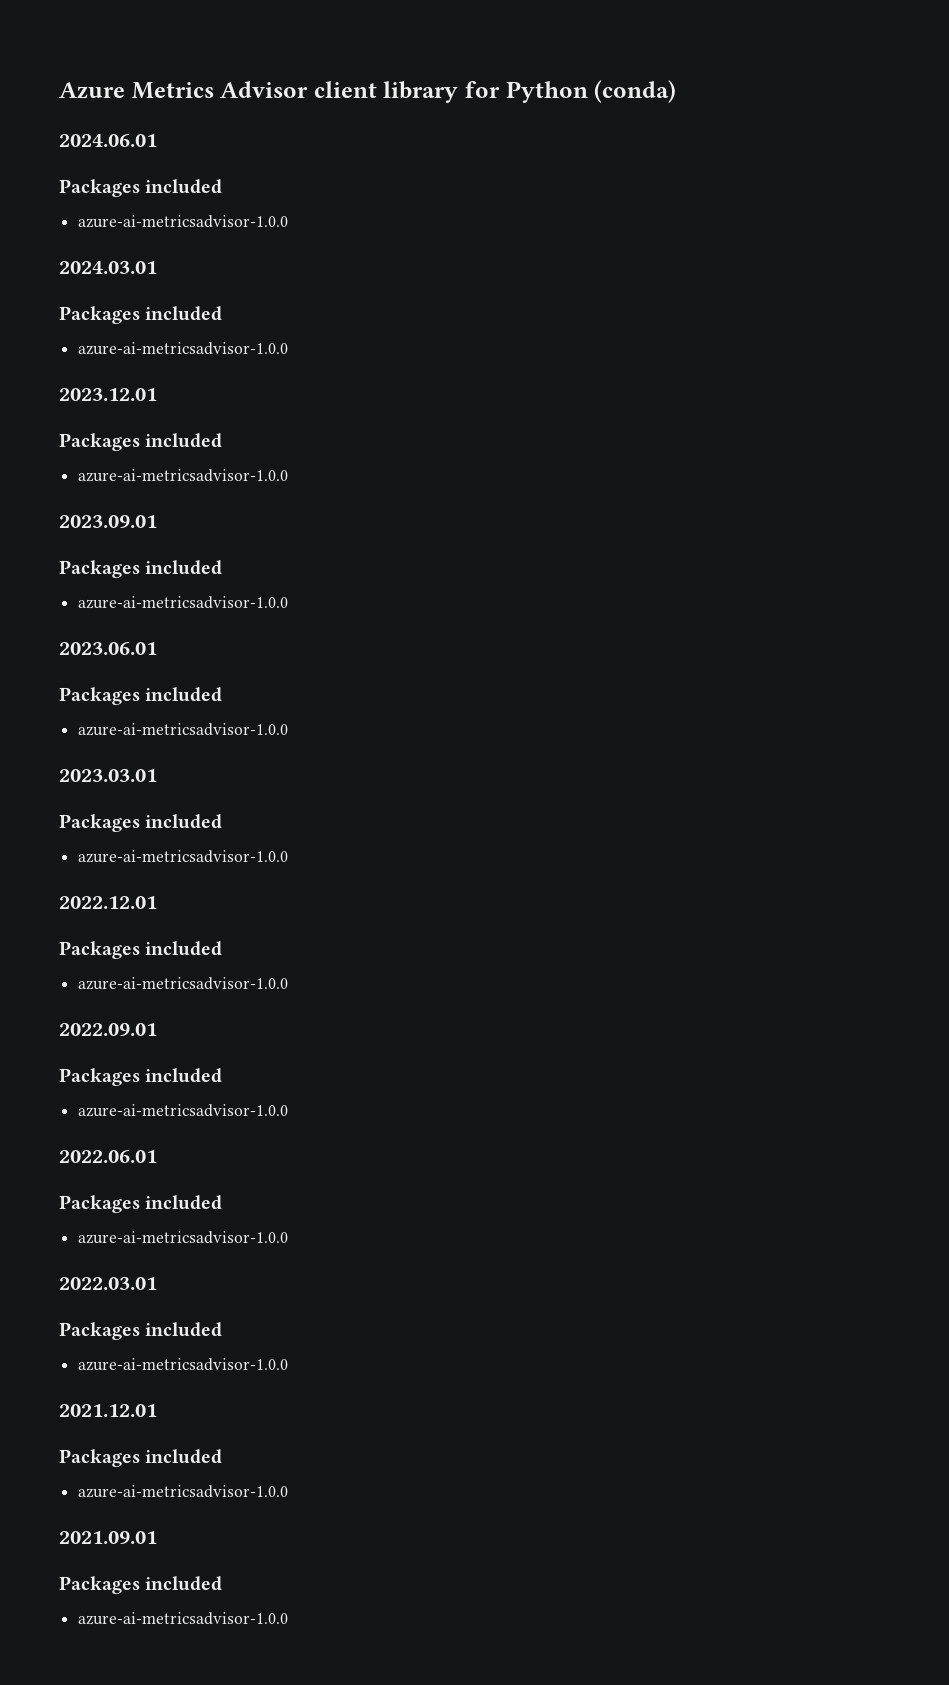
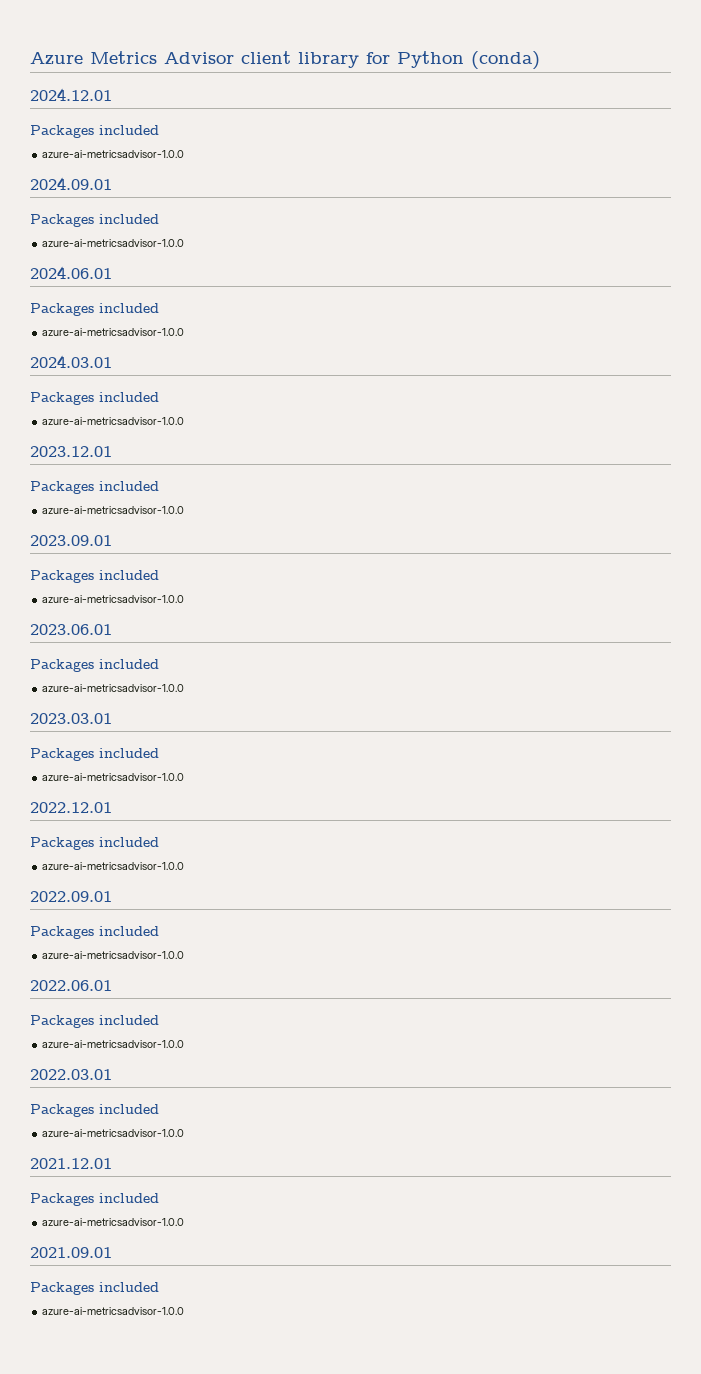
+ 2024.12.01
+ Packages included
+ azure-ai-metricsadvisor-1.0.0
+ 2024.09.01
+ Packages included
+ azure-ai-metricsadvisor-1.0.0

